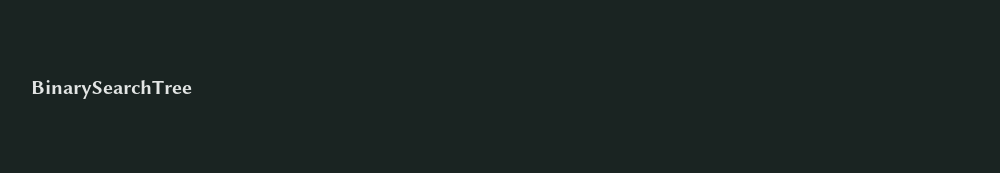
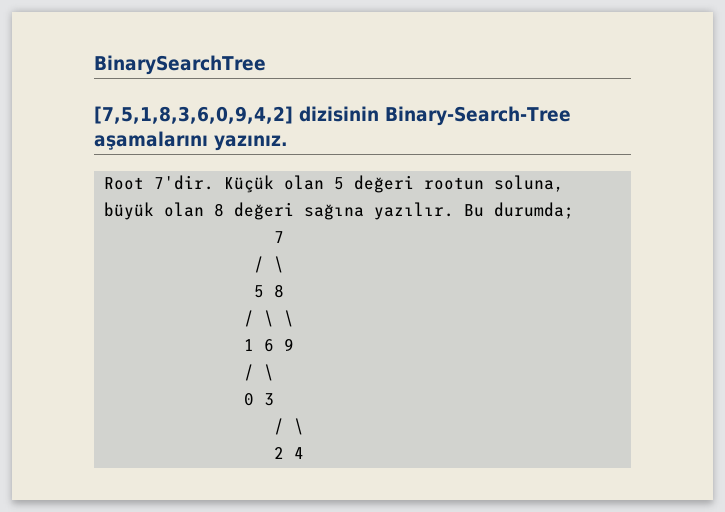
+ [7,5,1,8,3,6,0,9,4,2] dizisinin Binary-Search-Tree aşamalarını yazınız.
+ Root 7'dir. Küçük olan 5 değeri rootun soluna, büyük olan 8 değeri sağına yazılır. Bu durumda;
+ 7
+ / \
+ 5 8
+ / \ \
+ 1 6 9
+ / \
+ 0 3
+ / \
+ 2 4

